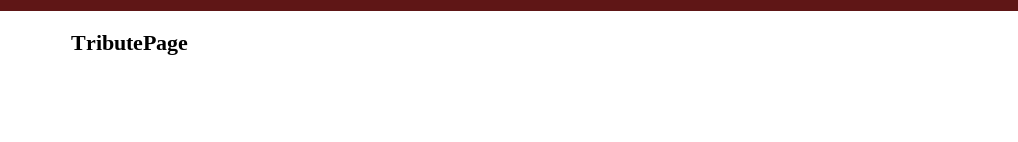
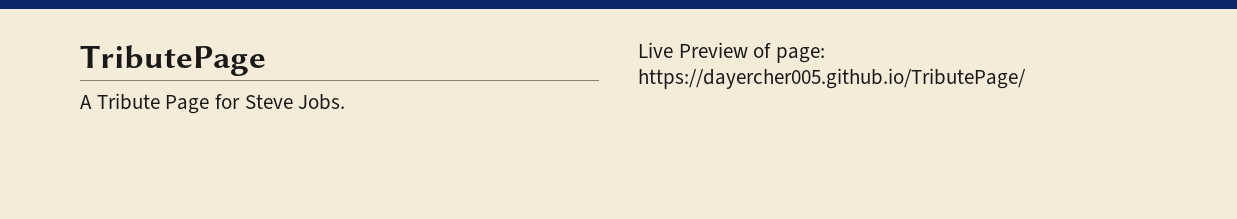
+ A Tribute Page for Steve Jobs.
+ Live Preview of page: https://dayercher005.github.io/TributePage/

